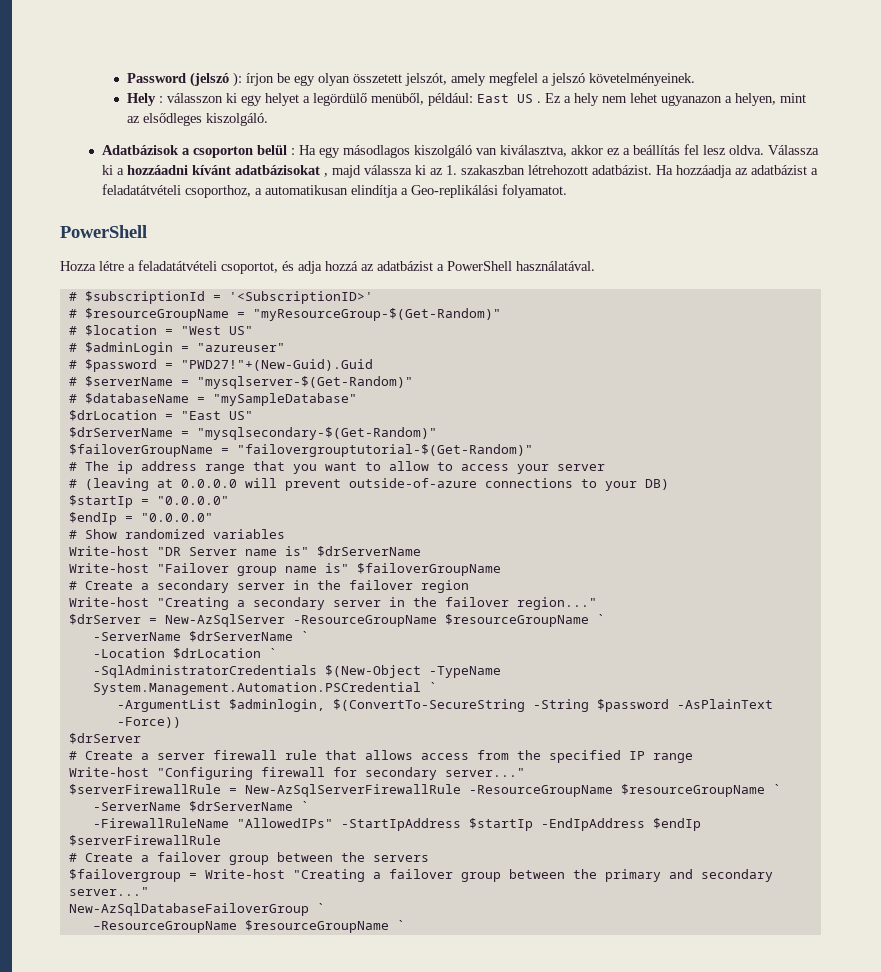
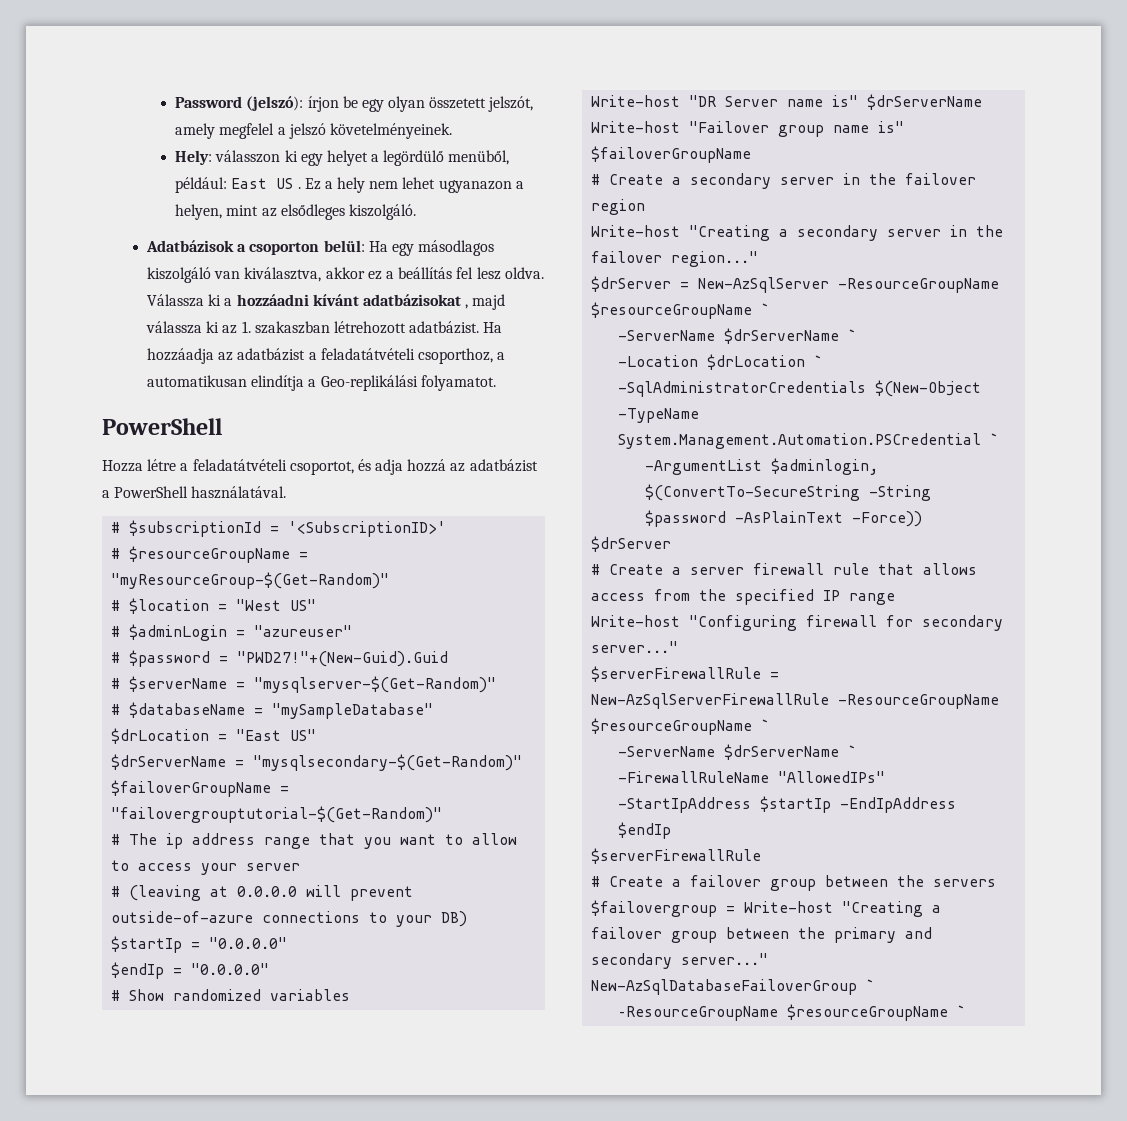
- Password (jelszó ): írjon be egy olyan összetett jelszót, amely megfelel a jelszó követelményeinek.
+ Password (jelszó): írjon be egy olyan összetett jelszót, amely megfelel a jelszó követelményeinek.
- Hely : válasszon ki egy helyet a legördülő menüből, például: East US .
+ Hely: válasszon ki egy helyet a legördülő menüből, például: East US .
- Adatbázisok a csoporton belül : Ha egy másodlagos kiszolgáló van kiválasztva, akkor ez a beállítás fel lesz oldva.
+ Adatbázisok a csoporton belül: Ha egy másodlagos kiszolgáló van kiválasztva, akkor ez a beállítás fel lesz oldva.

